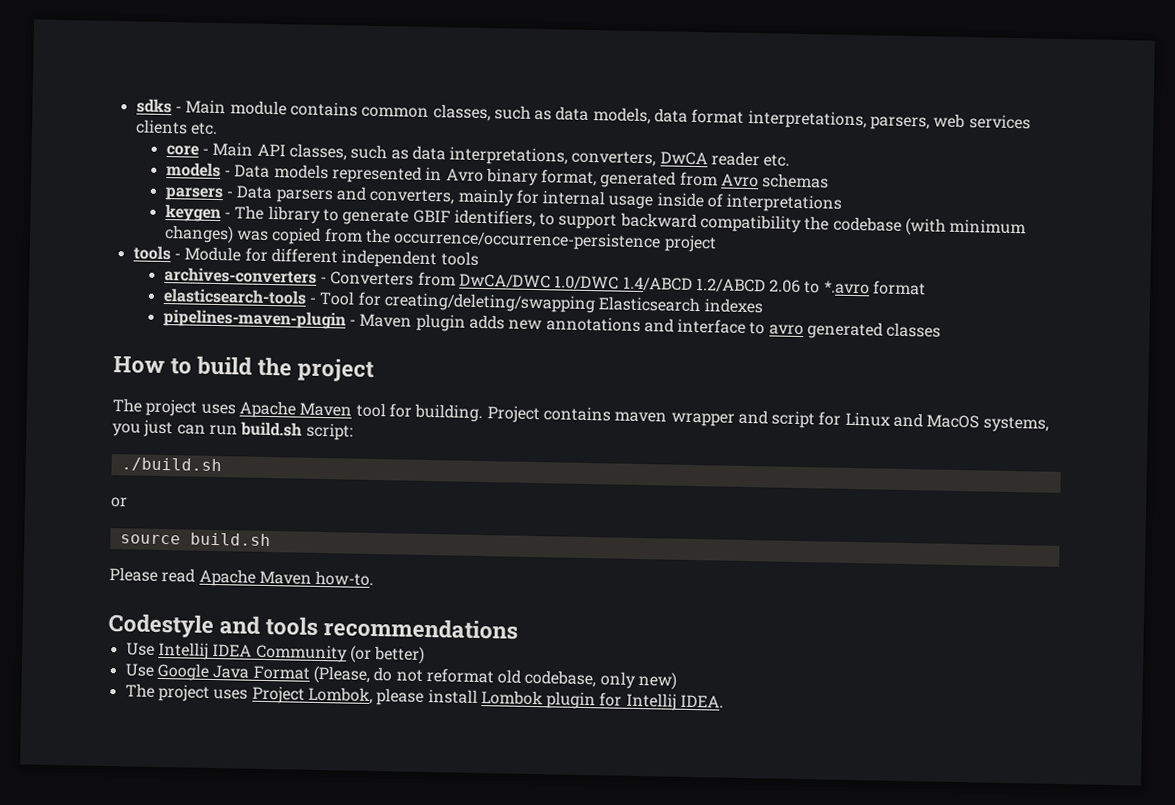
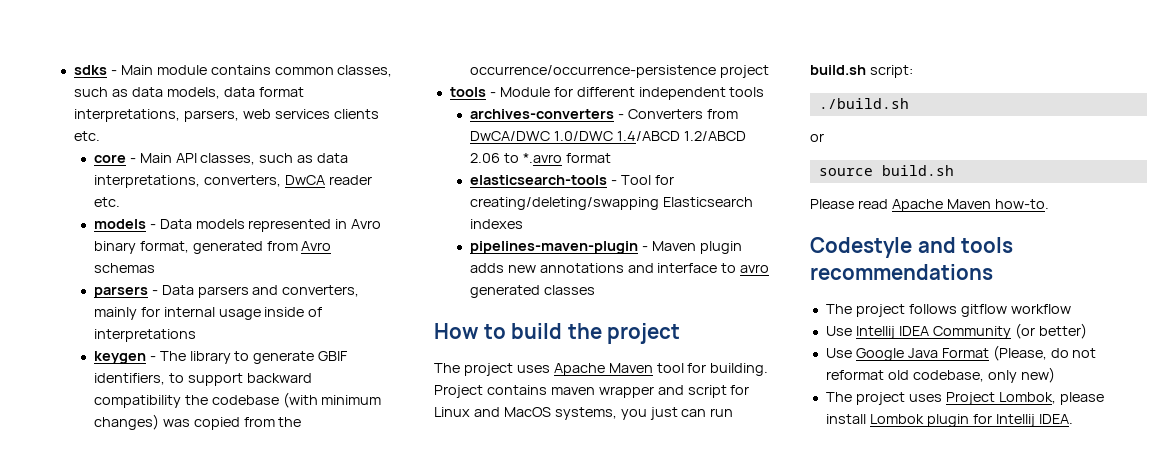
+ The project follows gitflow workflow

